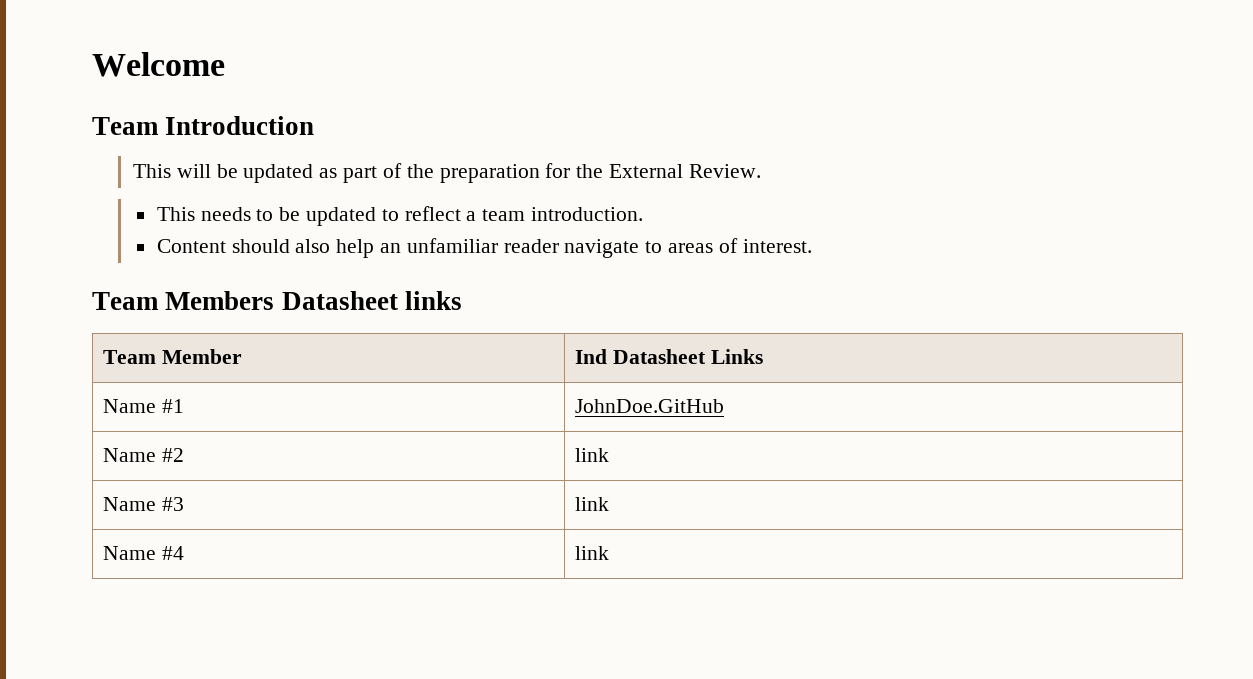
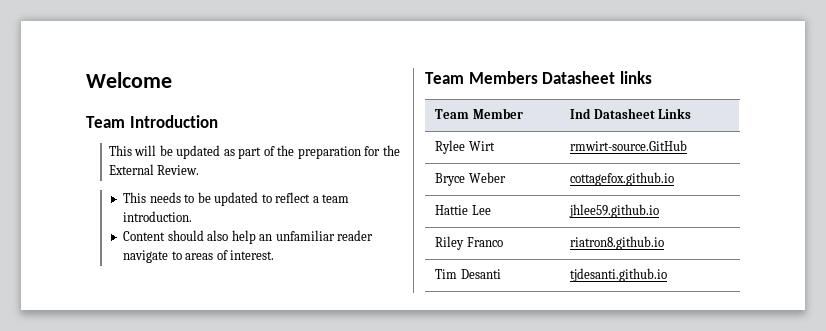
- Name #1 | JohnDoe.GitHub
- Name #2 | link
- Name #3 | link
- Name #4 | link
+ Rylee Wirt | rmwirt-source.GitHub
+ Bryce Weber | cottagefox.github.io
+ Hattie Lee | jhlee59.github.io
+ Riley Franco | riatron8.github.io
+ Tim Desanti | tjdesanti.github.io

